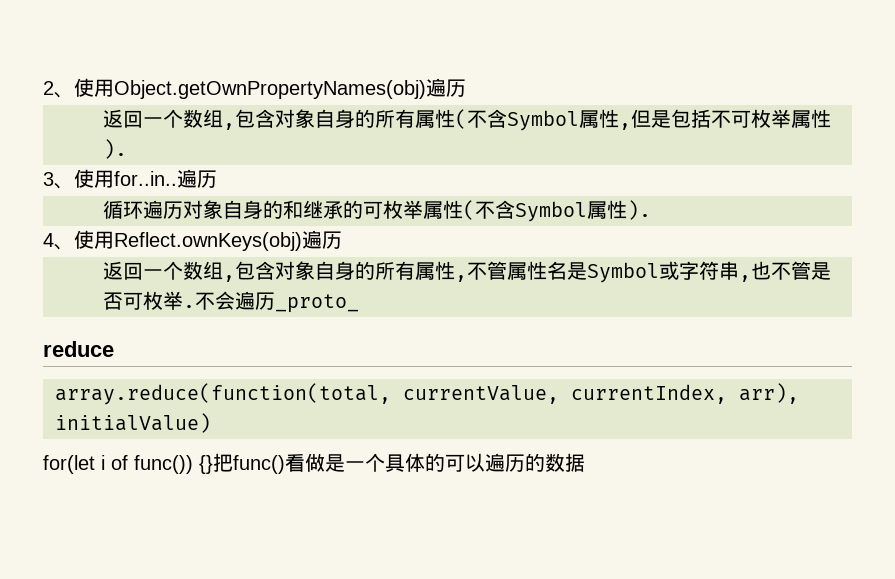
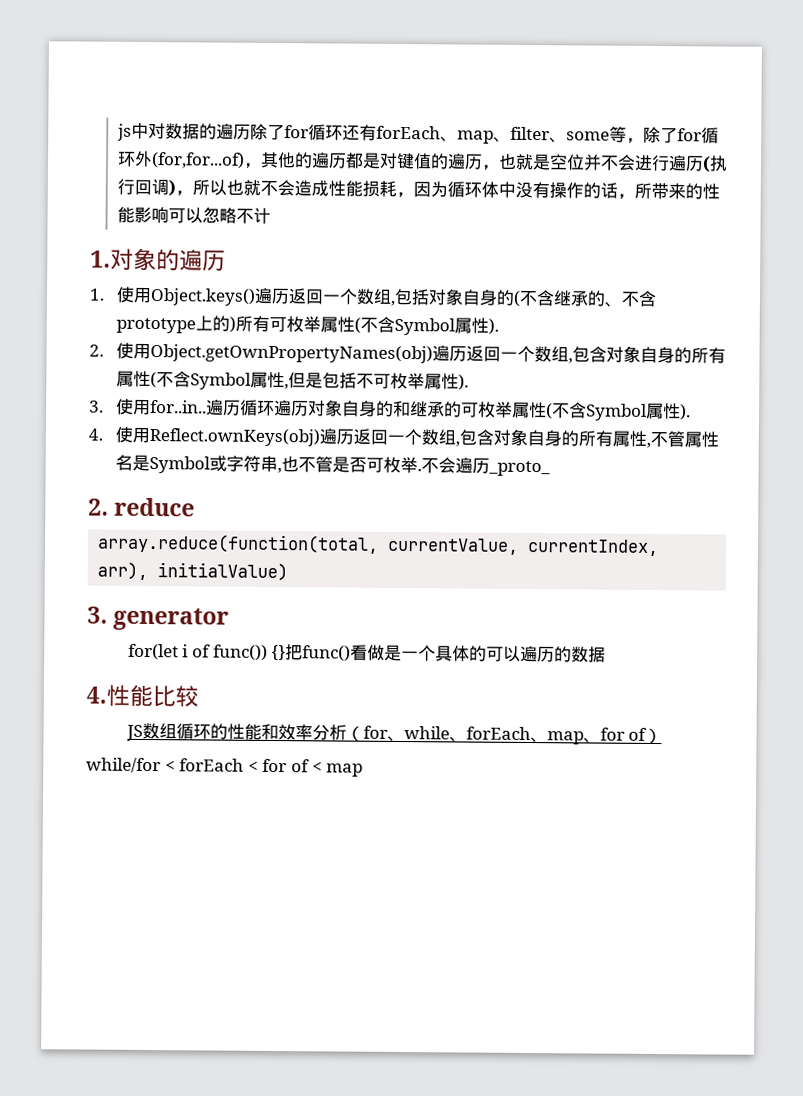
- 2、使用Object.getOwnPropertyNames(obj)遍历
- 返回一个数组,包含对象自身的所有属性(不含Symbol属性,但是包括不可枚举属性).
+ js中对数据的遍历除了for循环还有forEach、map、filter、some等，除了for循环外(for,for...of)，其他的遍历都是对键值的遍历，也就是空位并不会进行遍历(执行回调)，所以也就不会造成性能损耗，因为循环体中没有操作的话，所带来的性能影响可以忽略不计
+ 1.对象的遍历
+ 1.使用Object.keys()遍历返回一个数组,包括对象自身的(不含继承的、不含prototype上的)所有可枚举属性(不含Symbol属性).
+ 2.使用Object.getOwnPropertyNames(obj)遍历返回一个数组,包含对象自身的所有属性(不含Symbol属性,但是包括不可枚举属性).
- 3、使用for..in..遍历
- 循环遍历对象自身的和继承的可枚举属性(不含Symbol属性).
+ 3.使用for..in..遍历循环遍历对象自身的和继承的可枚举属性(不含Symbol属性).
- 4、使用Reflect.ownKeys(obj)遍历
- 返回一个数组,包含对象自身的所有属性,不管属性名是Symbol或字符串,也不管是否可枚举.
+ 4.使用Reflect.ownKeys(obj)遍历返回一个数组,包含对象自身的所有属性,不管属性名是Symbol或字符串,也不管是否可枚举.
- reduce
+ 2. reduce
+ 3. generator
+ 4.性能比较
+ JS数组循环的性能和效率分析（for、while、forEach、map、for of）
+ while/for < forEach < for of < map

